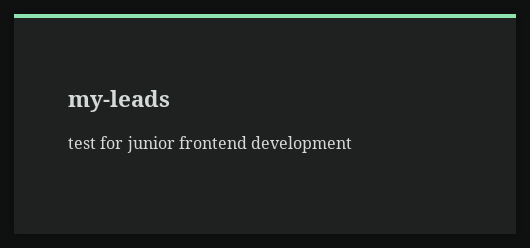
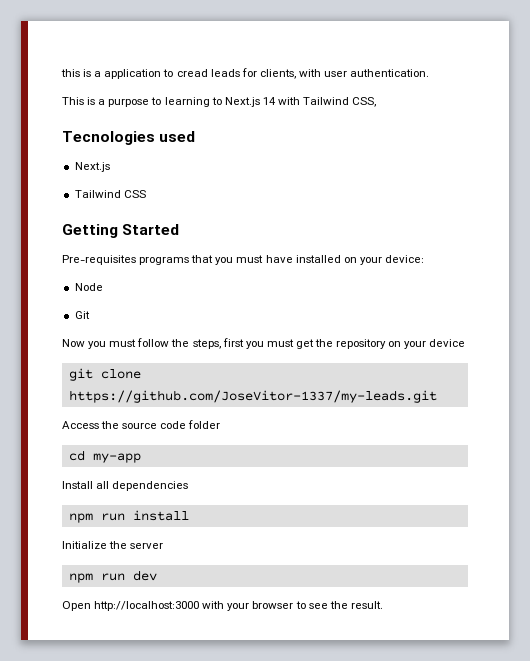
- my-leads
- test for junior frontend development
+ this is a application to cread leads for clients, with user authentication.
+ This is a purpose to learning to Next.js 14 with Tailwind CSS,
+ Tecnologies used
+ Next.js
+ Tailwind CSS
+ Getting Started
+ Pre-requisites programs that you must have installed on your device:
+ Node
+ Git
+ Now you must follow the steps, first you must get the repository on your device
+ git clone https://github.com/JoseVitor-1337/my-leads.git
+ Access the source code folder
+ cd my-app
+ Install all dependencies
+ npm run install
+ Initialize the server
+ npm run dev
+ Open http://localhost:3000 with your browser to see the result.

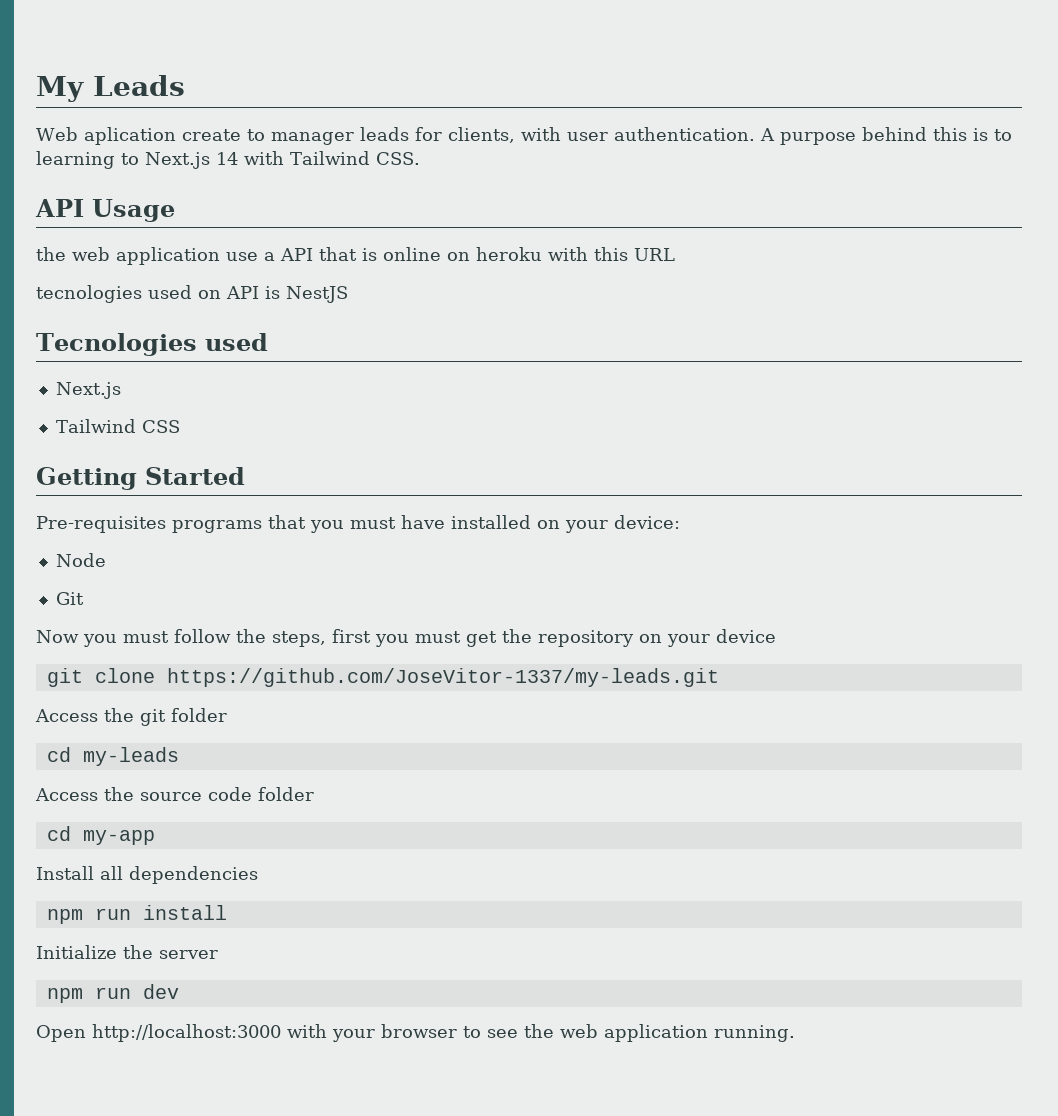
- this is a application to cread leads for clients, with user authentication.
- This is a purpose to learning to Next.js 14 with Tailwind CSS,
+ My Leads
+ Web aplication create to manager leads for clients, with user authentication. A purpose behind this is to learning to Next.js 14 with Tailwind CSS.
+ API Usage
+ the web application use a API that is online on heroku with this URL
+ tecnologies used on API is NestJS
+ Access the git folder
+ cd my-leads
- Open http://localhost:3000 with your browser to see the result.
+ Open http://localhost:3000 with your browser to see the web application running.

